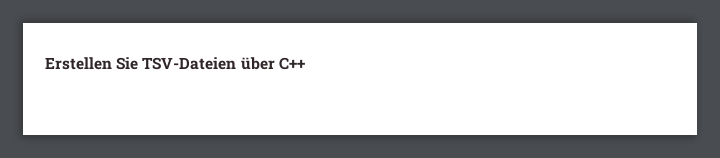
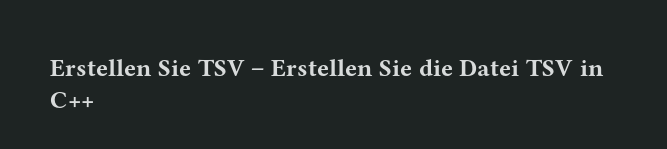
- Erstellen Sie TSV-Dateien über C++
+ Erstellen Sie TSV – Erstellen Sie die Datei TSV in C++

